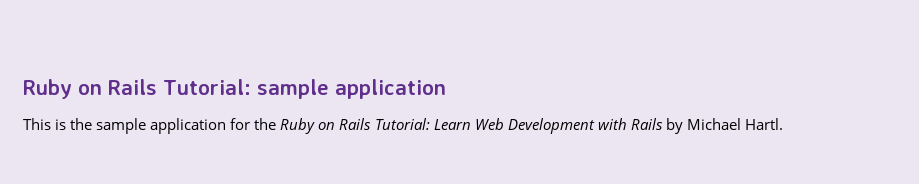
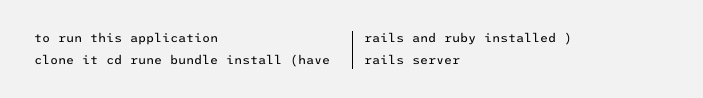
- Ruby on Rails Tutorial: sample application
- This is the sample application for the Ruby on Rails Tutorial: Learn Web Development with Rails by Michael Hartl.
+ to run this application
+ clone it cd rune bundle install (have rails and ruby installed )
+ rails server

